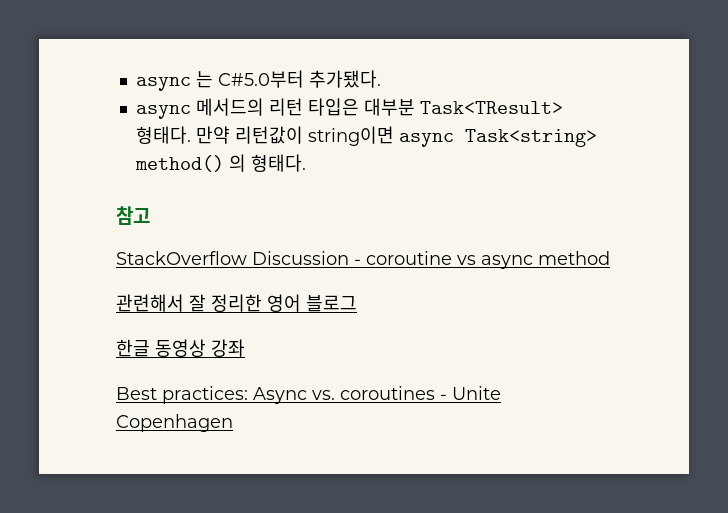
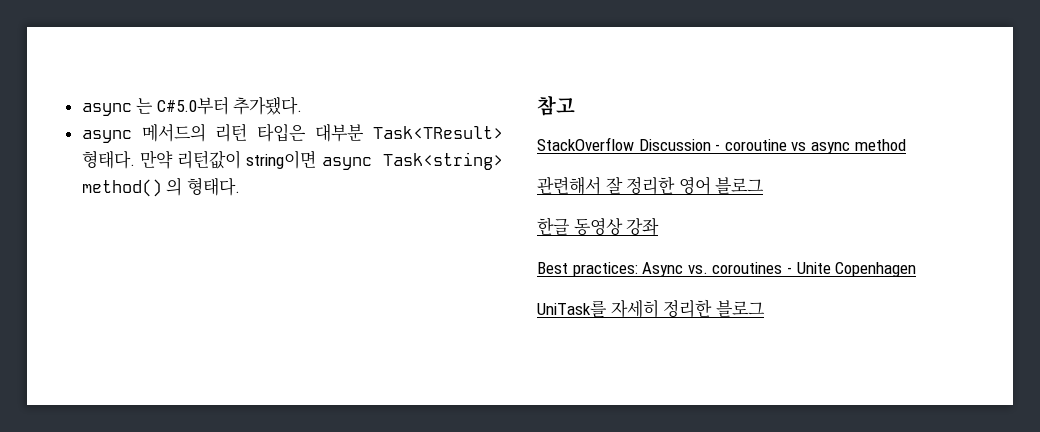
+ UniTask를 자세히 정리한 블로그

